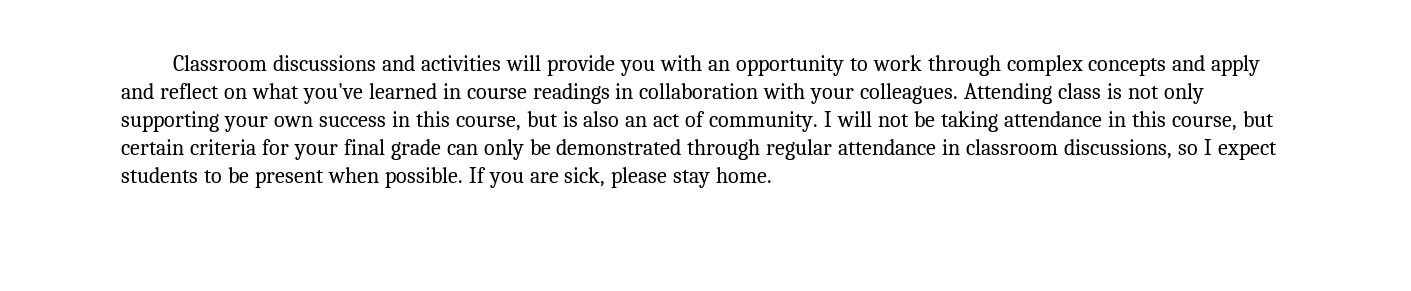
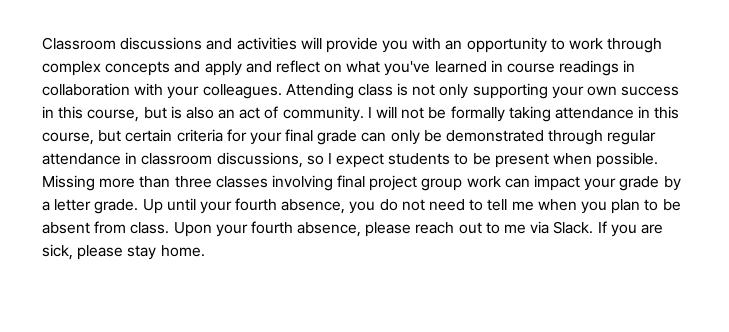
- I will not be taking attendance in this course, but certain criteria for your final grade can only be demonstrated through regular attendance in classroom discussions, so I expect students to be present when possible.
+ I will not be formally taking attendance in this course, but certain criteria for your final grade can only be demonstrated through regular attendance in classroom discussions, so I expect students to be present when possible.
+ Missing more than three classes involving final project group work can impact your grade by a letter grade. Up until your fourth absence, you do not need to tell me when you plan to be absent from class. Upon your fourth absence, please reach out to me via Slack.

